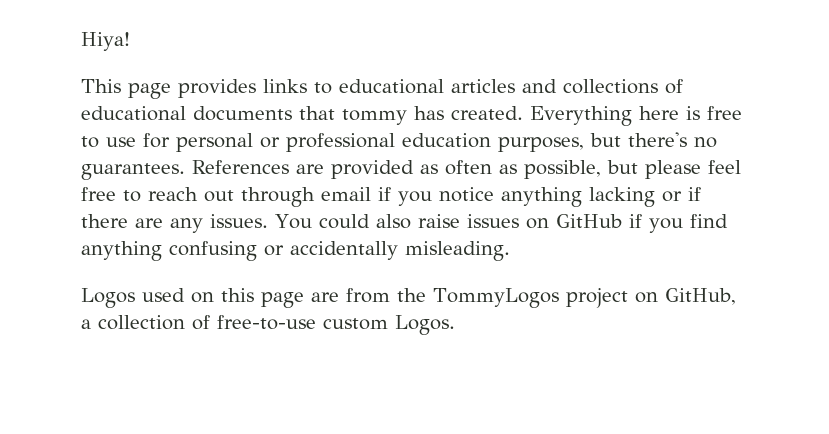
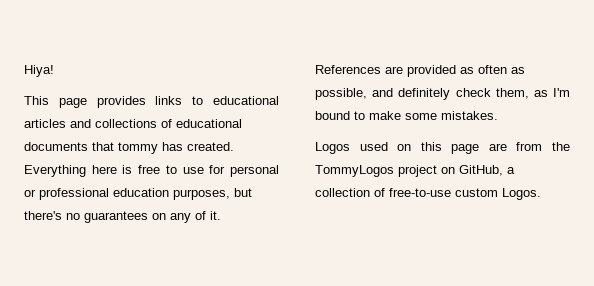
- Everything here is free to use for personal or professional education purposes, but there's no guarantees.
+ Everything here is free to use for personal or professional education purposes, but there's no guarantees on any of it.
- References are provided as often as possible, but please feel free to reach out through email if you notice anything lacking or if there are any issues. You could also raise issues on GitHub if you find anything confusing or accidentally misleading.
+ References are provided as often as possible, and definitely check them, as I'm bound to make some mistakes.

